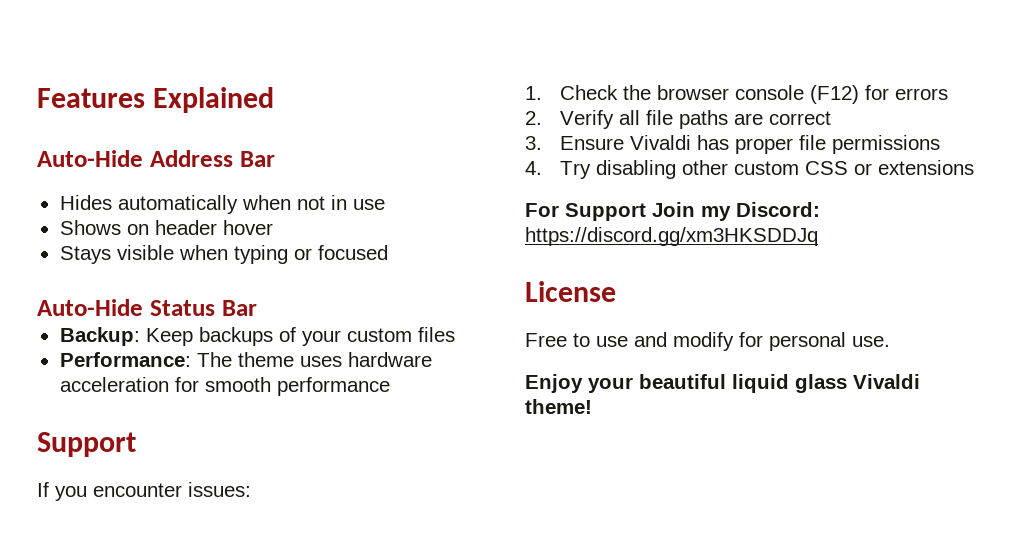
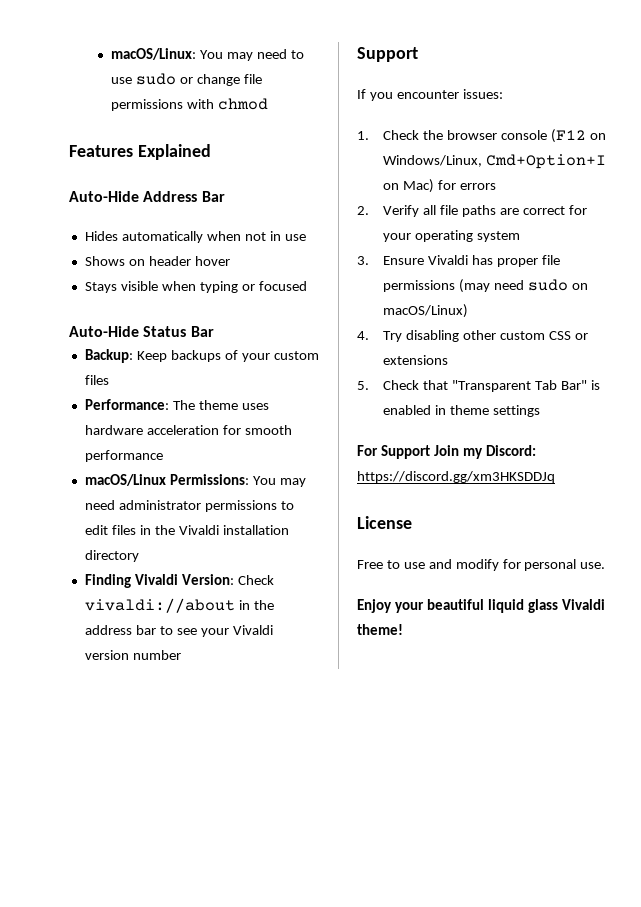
+ macOS/Linux: You may need to use sudo or change file permissions with chmod
+ macOS/Linux Permissions: You may need administrator permissions to edit files in the Vivaldi installation directory
+ Finding Vivaldi Version: Check vivaldi://about in the address bar to see your Vivaldi version number
- 1. Check the browser console (F12) for errors
+ 1. Check the browser console (F12 on Windows/Linux, Cmd+Option+I on Mac) for errors
- 2. Verify all file paths are correct
+ 2. Verify all file paths are correct for your operating system
- 3. Ensure Vivaldi has proper file permissions
+ 3. Ensure Vivaldi has proper file permissions (may need sudo on macOS/Linux)
+ 5. Check that "Transparent Tab Bar" is enabled in theme settings

